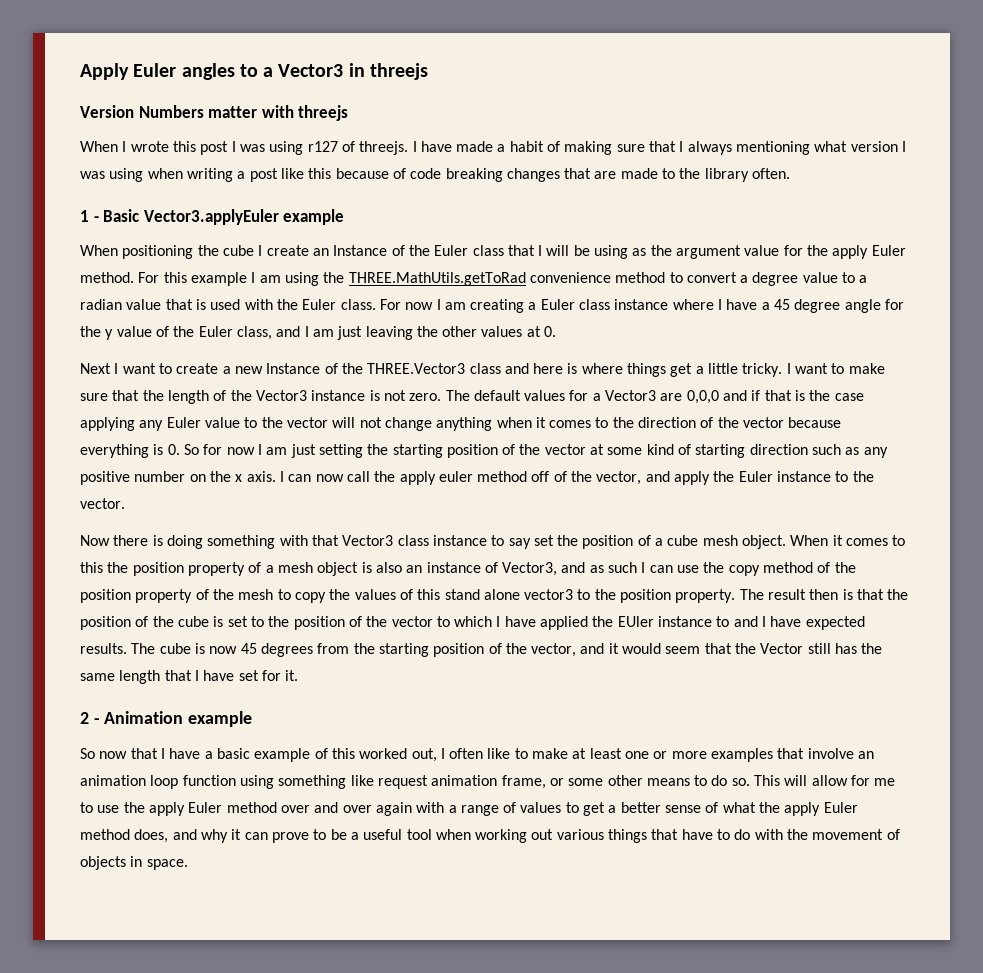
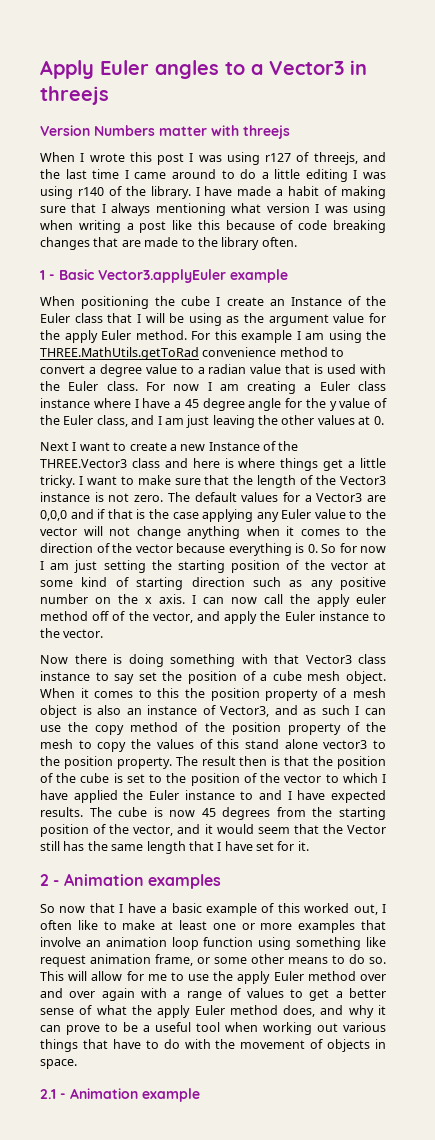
- When I wrote this post I was using r127 of threejs.
+ When I wrote this post I was using r127 of threejs, and the last time I came around to do a little editing I was using r140 of the library.
- The result then is that the position of the cube is set to the position of the vector to which I have applied the EUler instance to and I have expected results.
+ The result then is that the position of the cube is set to the position of the vector to which I have applied the Euler instance to and I have expected results.
- 2 - Animation example
+ 2 - Animation examples
+ 2.1 - Animation example

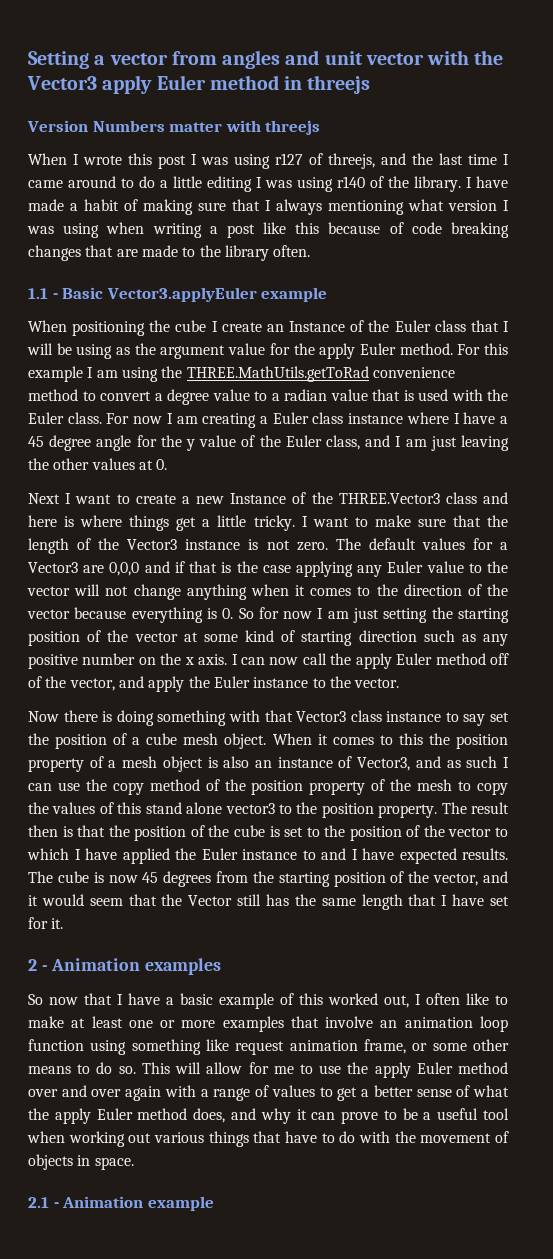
- Apply Euler angles to a Vector3 in threejs
+ Setting a vector from angles and unit vector with the Vector3 apply Euler method in threejs
- 1 - Basic Vector3.applyEuler example
+ 1.1 - Basic Vector3.applyEuler example
- I can now call the apply euler method off of the vector, and apply the Euler instance to the vector.
+ I can now call the apply Euler method off of the vector, and apply the Euler instance to the vector.

